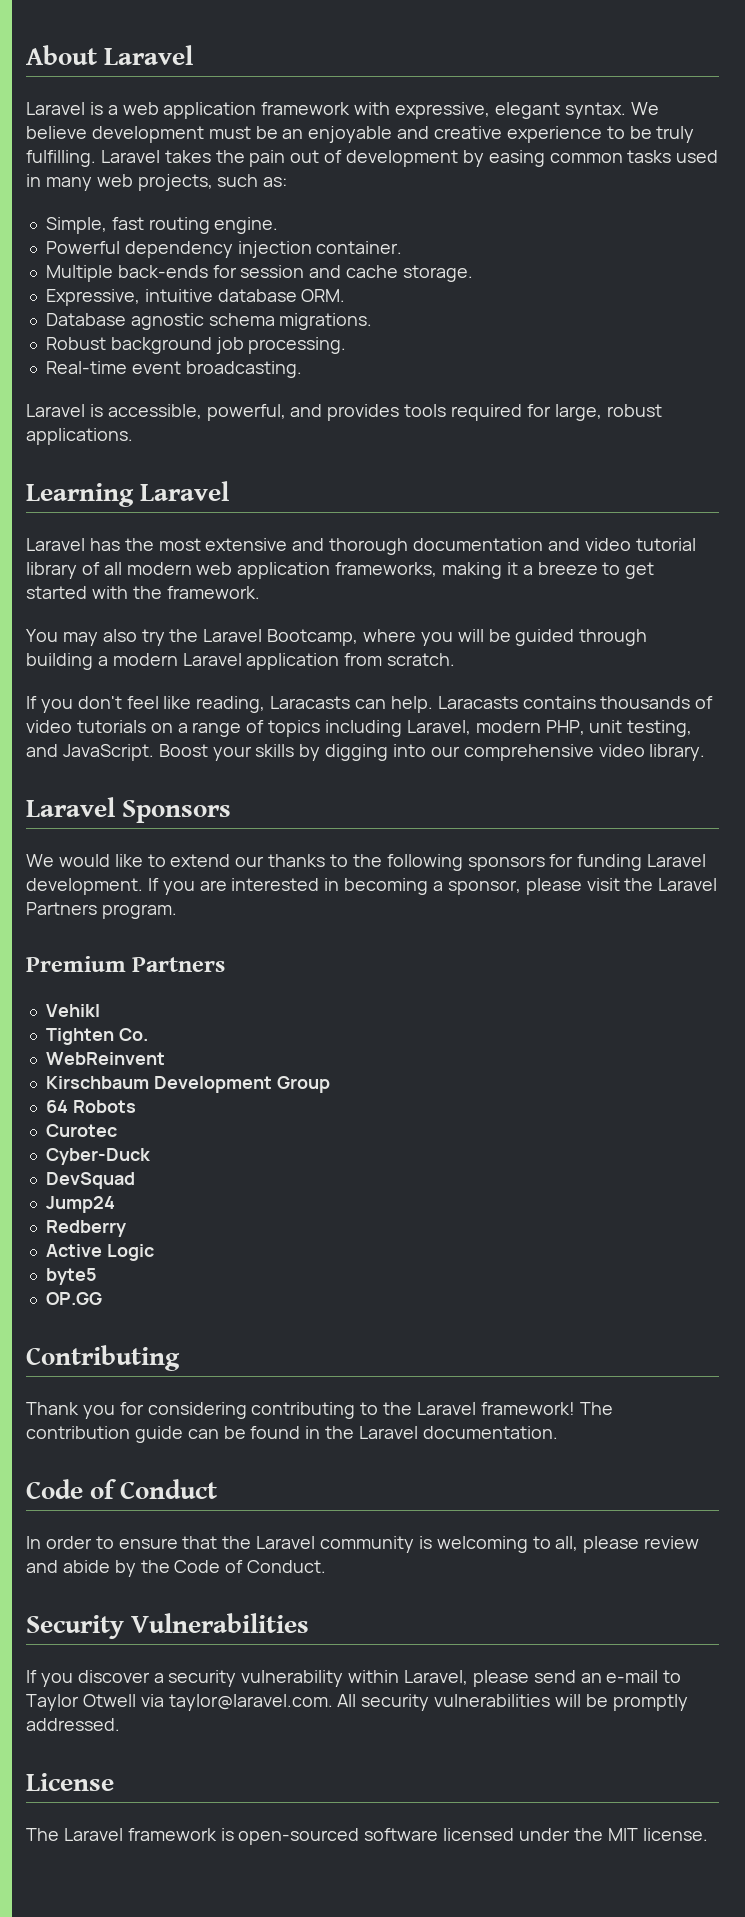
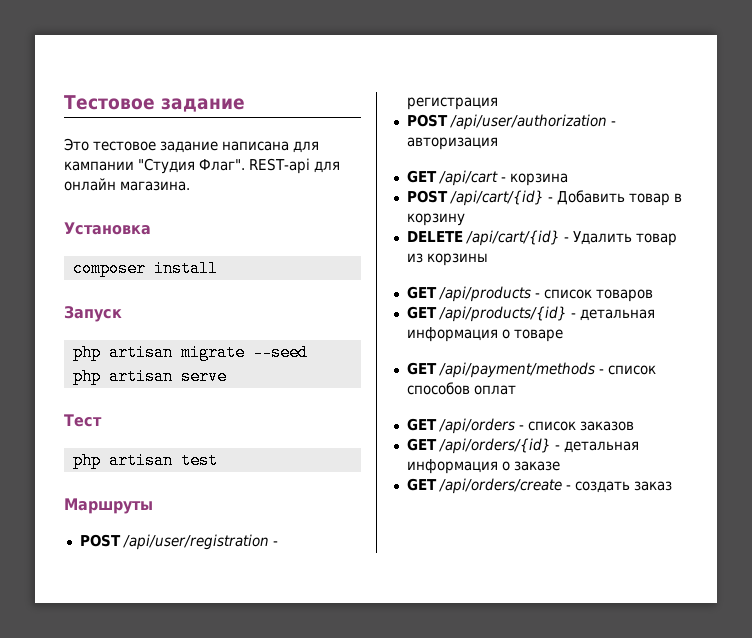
- About Laravel
- Laravel is a web application framework with expressive, elegant syntax. We believe development must be an enjoyable and creative experience to be truly fulfilling. Laravel takes the pain out of development by easing common tasks used in many web projects, such as:
- Simple, fast routing engine.
- Powerful dependency injection container.
- Multiple back-ends for session and cache storage.
- Expressive, intuitive database ORM.
- Database agnostic schema migrations.
- Robust background job processing.
- Real-time event broadcasting.
- Laravel is accessible, powerful, and provides tools required for large, robust applications.
- Learning Laravel
- Laravel has the most extensive and thorough documentation and video tutorial library of all modern web application frameworks, making it a breeze to get started with the framework.
- You may also try the Laravel Bootcamp, where you will be guided through building a modern Laravel application from scratch.
- If you don't feel like reading, Laracasts can help. Laracasts contains thousands of video tutorials on a range of topics including Laravel, modern PHP, unit testing, and JavaScript. Boost your skills by digging into our comprehensive video library.
- Laravel Sponsors
- We would like to extend our thanks to the following sponsors for funding Laravel development. If you are interested in becoming a sponsor, please visit the Laravel Partners program.
- Premium Partners
- Vehikl
- Tighten Co.
- WebReinvent
- Kirschbaum Development Group
- 64 Robots
- Curotec
- Cyber-Duck
- DevSquad
- Jump24
- Redberry
- Active Logic
- byte5
- OP.GG
- Contributing
- Thank you for considering contributing to the Laravel framework! The contribution guide can be found in the Laravel documentation.
- Code of Conduct
- In order to ensure that the Laravel community is welcoming to all, please review and abide by the Code of Conduct.
- Security Vulnerabilities
- If you discover a security vulnerability within Laravel, please send an e-mail to Taylor Otwell via taylor@laravel.com. All security vulnerabilities will be promptly addressed.
- License
- The Laravel framework is open-sourced software licensed under the MIT license.
+ Тестовое задание
+ Это тестовое задание написана для кампании "Студия Флаг". REST-api для онлайн магазина.
+ Установка
+ composer install
+ Запуск
+ php artisan migrate --seed
+ php artisan serve
+ Тест
+ php artisan test
+ Маршруты
+ POST /api/user/registration - регистрация
+ POST /api/user/authorization - авторизация
+ GET /api/cart - корзина
+ POST /api/cart/{id} - Добавить товар в корзину
+ DELETE /api/cart/{id} - Удалить товар из корзины
+ GET /api/products - список товаров
+ GET /api/products/{id} - детальная информация о товаре
+ GET /api/payment/methods - список способов оплат
+ GET /api/orders - список заказов
+ GET /api/orders/{id} - детальная информация о заказе
+ GET /api/orders/create - создать заказ

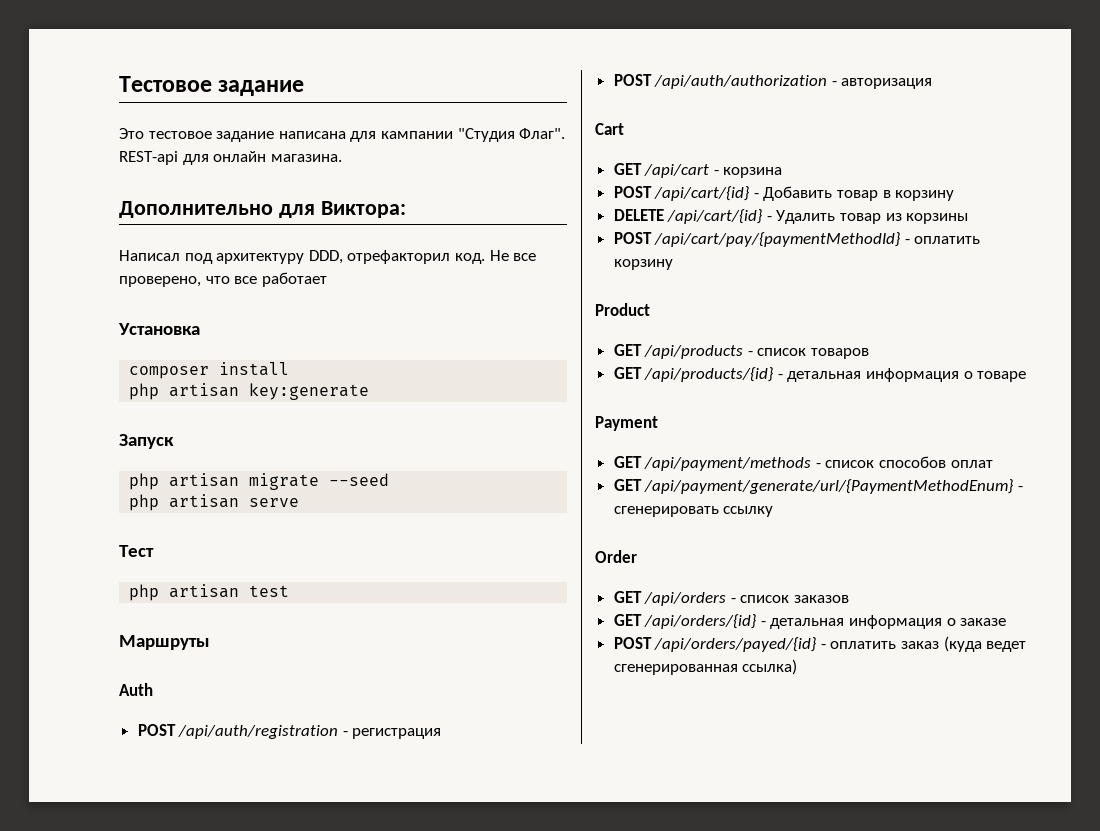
+ Дополнительно для Виктора:
+ Написал под архитектуру DDD, отрефакторил код. Не все проверено, что все работает
+ php artisan key:generate
- POST /api/user/registration - регистрация
+ Auth
+ POST /api/auth/registration - регистрация
- POST /api/user/authorization - авторизация
+ POST /api/auth/authorization - авторизация
+ Cart
+ POST /api/cart/pay/{paymentMethodId} - оплатить корзину
+ Product
+ Payment
+ GET /api/payment/generate/url/{PaymentMethodEnum} - сгенерировать ссылку
+ Order
- GET /api/orders/create - создать заказ
+ POST /api/orders/payed/{id} - оплатить заказ (куда ведет сгенерированная ссылка)

